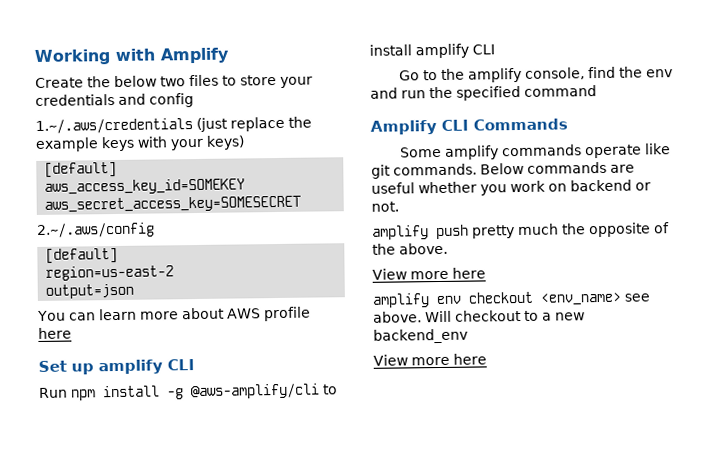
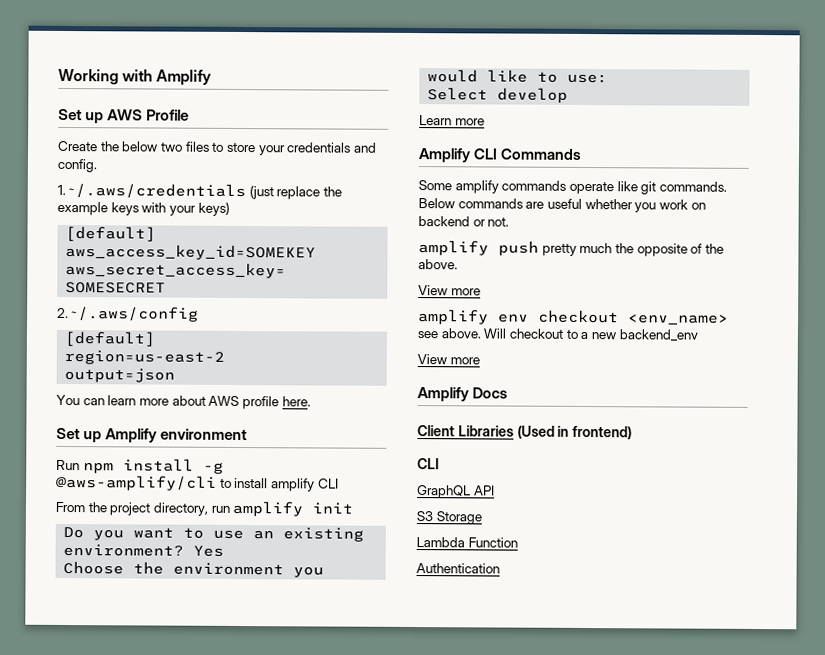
+ Set up AWS Profile
- Create the below two files to store your credentials and config
+ Create the below two files to store your credentials and config.
- You can learn more about AWS profile here
- Set up amplify CLI
+ You can learn more about AWS profile here.
+ Set up Amplify environment
- Go to the amplify console, find the env and run the specified command
+ From the project directory, run amplify init
+ Do you want to use an existing environment? Yes
+ Choose the environment you would like to use:
+ Select develop
+ Learn more
  amplify push pretty much the opposite of the above.
- View more here
+ View more
  Will checkout to a new backend_env
- View more here
+ View more
+ Amplify Docs
+ Client Libraries (Used in frontend)
+ CLI
+ GraphQL API
+ S3 Storage
+ Lambda Function
+ Authentication

